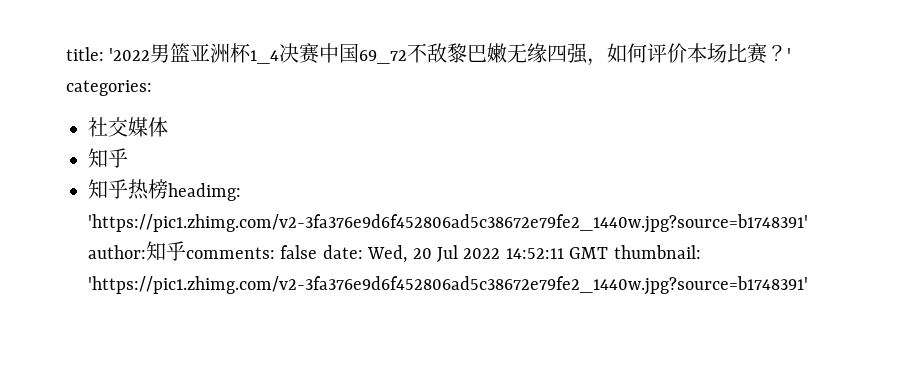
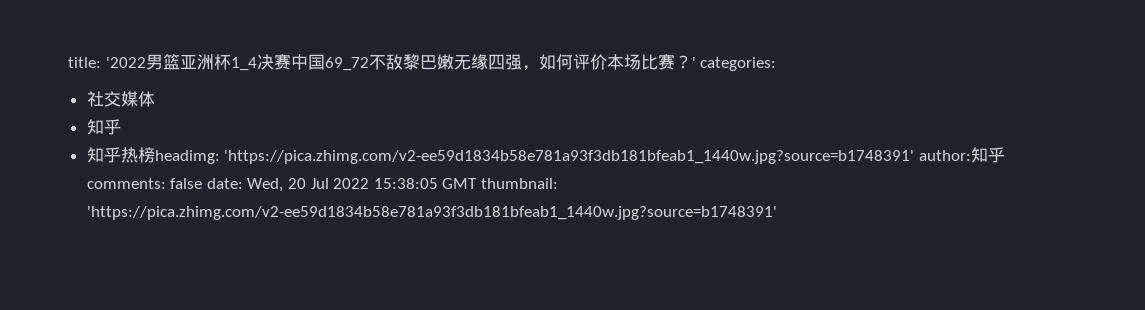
- 知乎热榜headimg: 'https://pic1.zhimg.com/v2-3fa376e9d6f452806ad5c38672e79fe2_1440w.jpg?source=b1748391' author:知乎comments: false date: Wed, 20 Jul 2022 14:52:11 GMT thumbnail: 'https://pic1.zhimg.com/v2-3fa376e9d6f452806ad5c38672e79fe2_1440w.jpg?source=b1748391'
+ 知乎热榜headimg: 'https://pica.zhimg.com/v2-ee59d1834b58e781a93f3db181bfeab1_1440w.jpg?source=b1748391' author:知乎comments: false date: Wed, 20 Jul 2022 15:38:05 GMT thumbnail: 'https://pica.zhimg.com/v2-ee59d1834b58e781a93f3db181bfeab1_1440w.jpg?source=b1748391'

